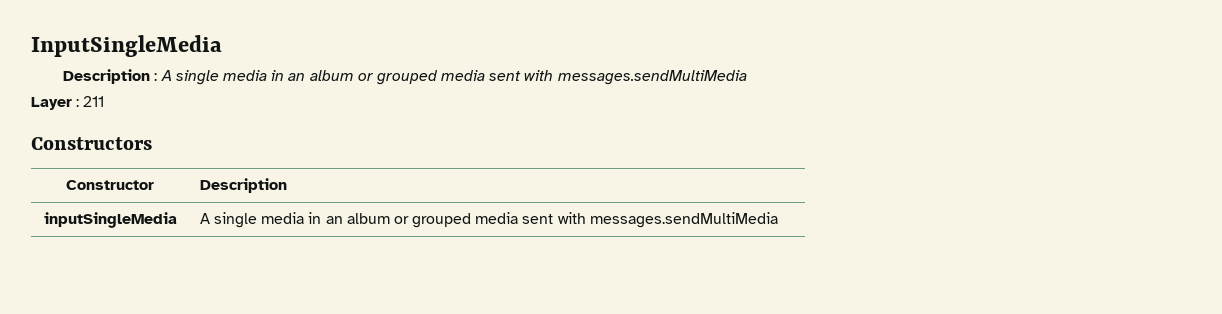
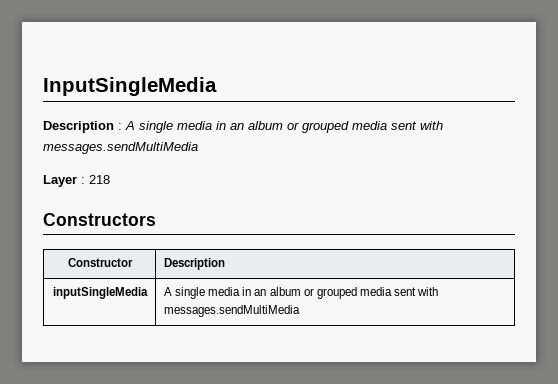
- Layer : 211
+ Layer : 218

